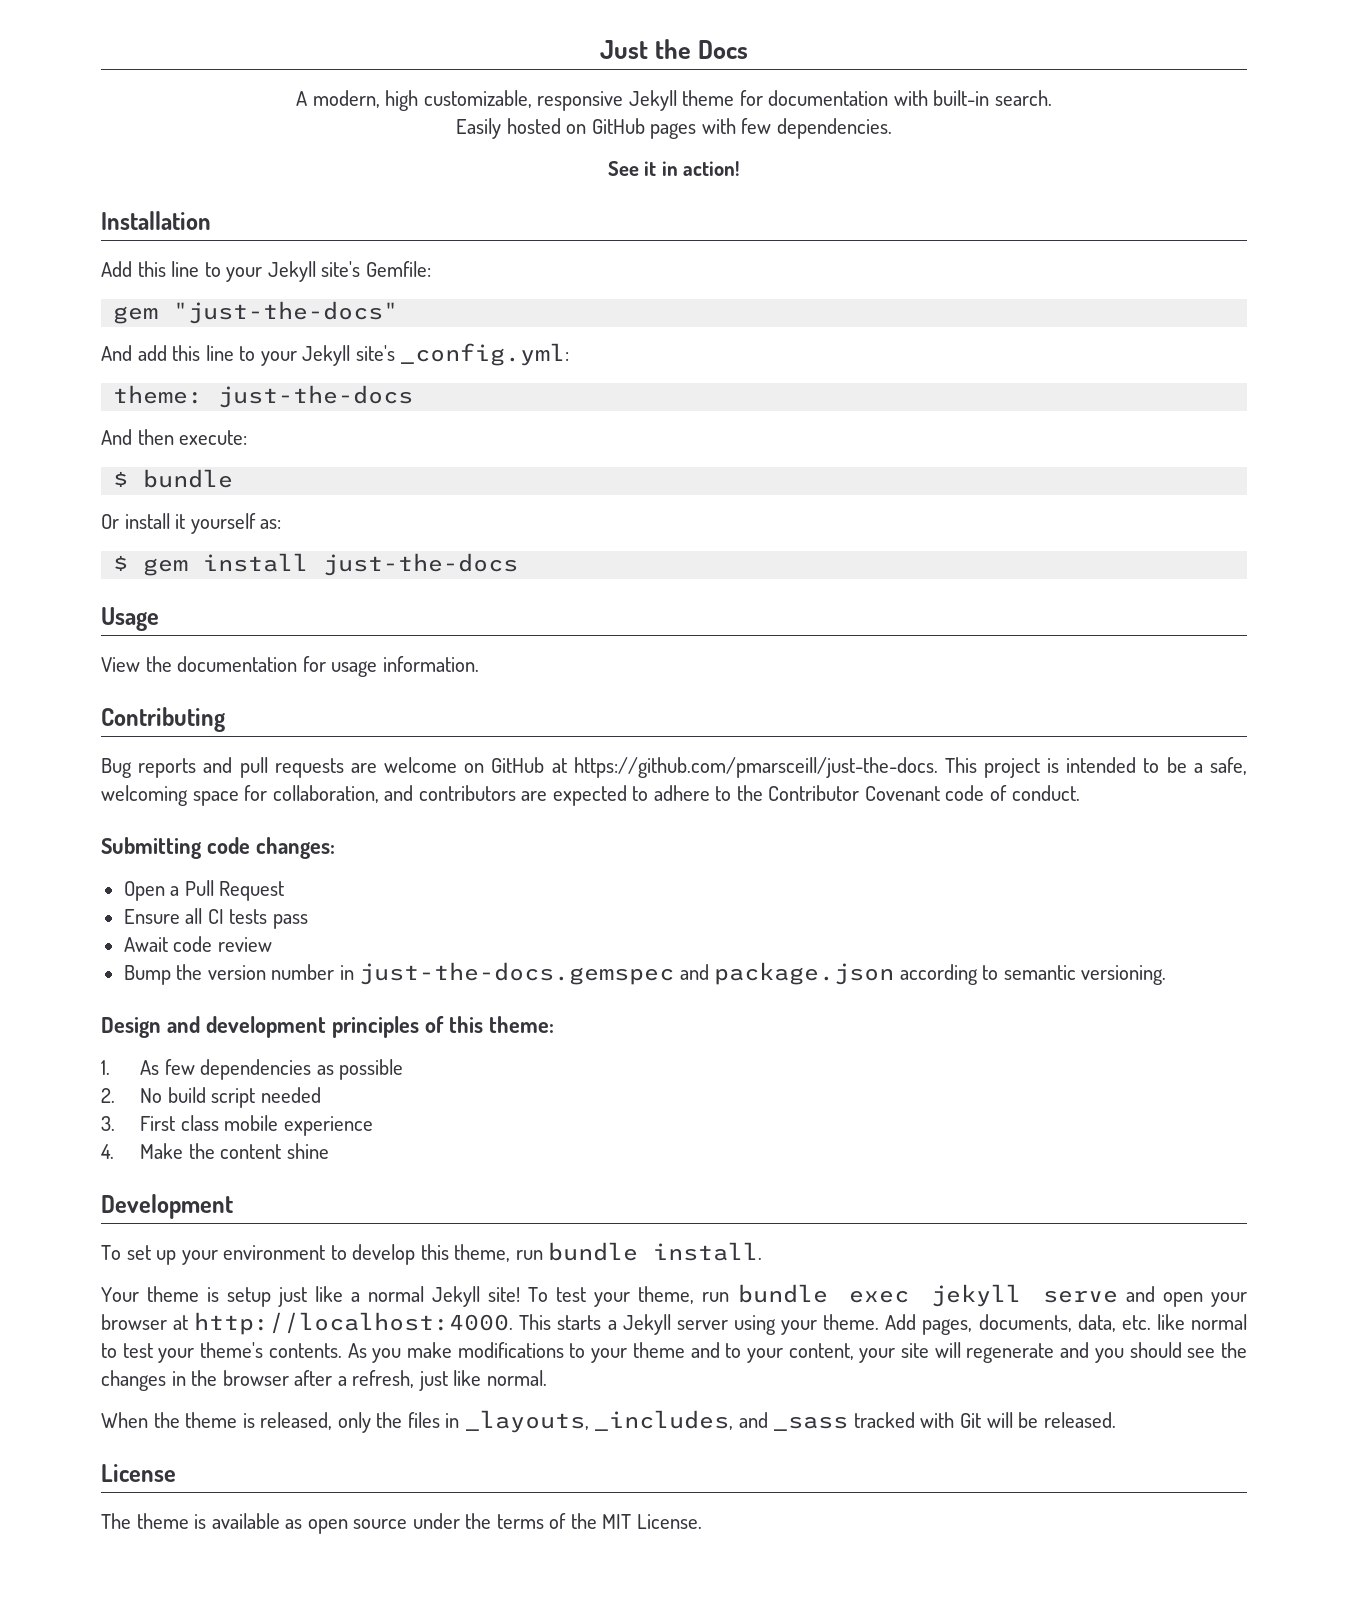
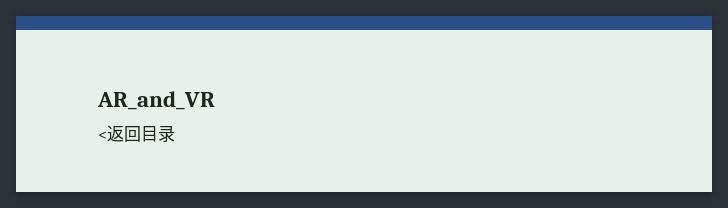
- Just the Docs
- A modern, high customizable, responsive Jekyll theme for documentation with built-in search.
- Easily hosted on GitHub pages with few dependencies.
- See it in action!
- Installation
- Add this line to your Jekyll site's Gemfile:
- gem "just-the-docs"
- And add this line to your Jekyll site's _config.yml:
- theme: just-the-docs
- And then execute:
- $ bundle
- Or install it yourself as:
- $ gem install just-the-docs
- Usage
- View the documentation for usage information.
- Contributing
- Bug reports and pull requests are welcome on GitHub at https://github.com/pmarsceill/just-the-docs. This project is intended to be a safe, welcoming space for collaboration, and contributors are expected to adhere to the Contributor Covenant code of conduct.
- Submitting code changes:
- Open a Pull Request
- Ensure all CI tests pass
- Await code review
- Bump the version number in just-the-docs.gemspec and package.json according to semantic versioning.
- Design and development principles of this theme:
- 1. As few dependencies as possible
- 2. No build script needed
- 3. First class mobile experience
- 4. Make the content shine
- Development
- To set up your environment to develop this theme, run bundle install.
- Your theme is setup just like a normal Jekyll site! To test your theme, run bundle exec jekyll serve and open your browser at http://localhost:4000. This starts a Jekyll server using your theme. Add pages, documents, data, etc. like normal to test your theme's contents. As you make modifications to your theme and to your content, your site will regenerate and you should see the changes in the browser after a refresh, just like normal.
- When the theme is released, only the files in _layouts, _includes, and _sass tracked with Git will be released.
- License
- The theme is available as open source under the terms of the MIT License.
+ AR_and_VR
+ <返回目录

